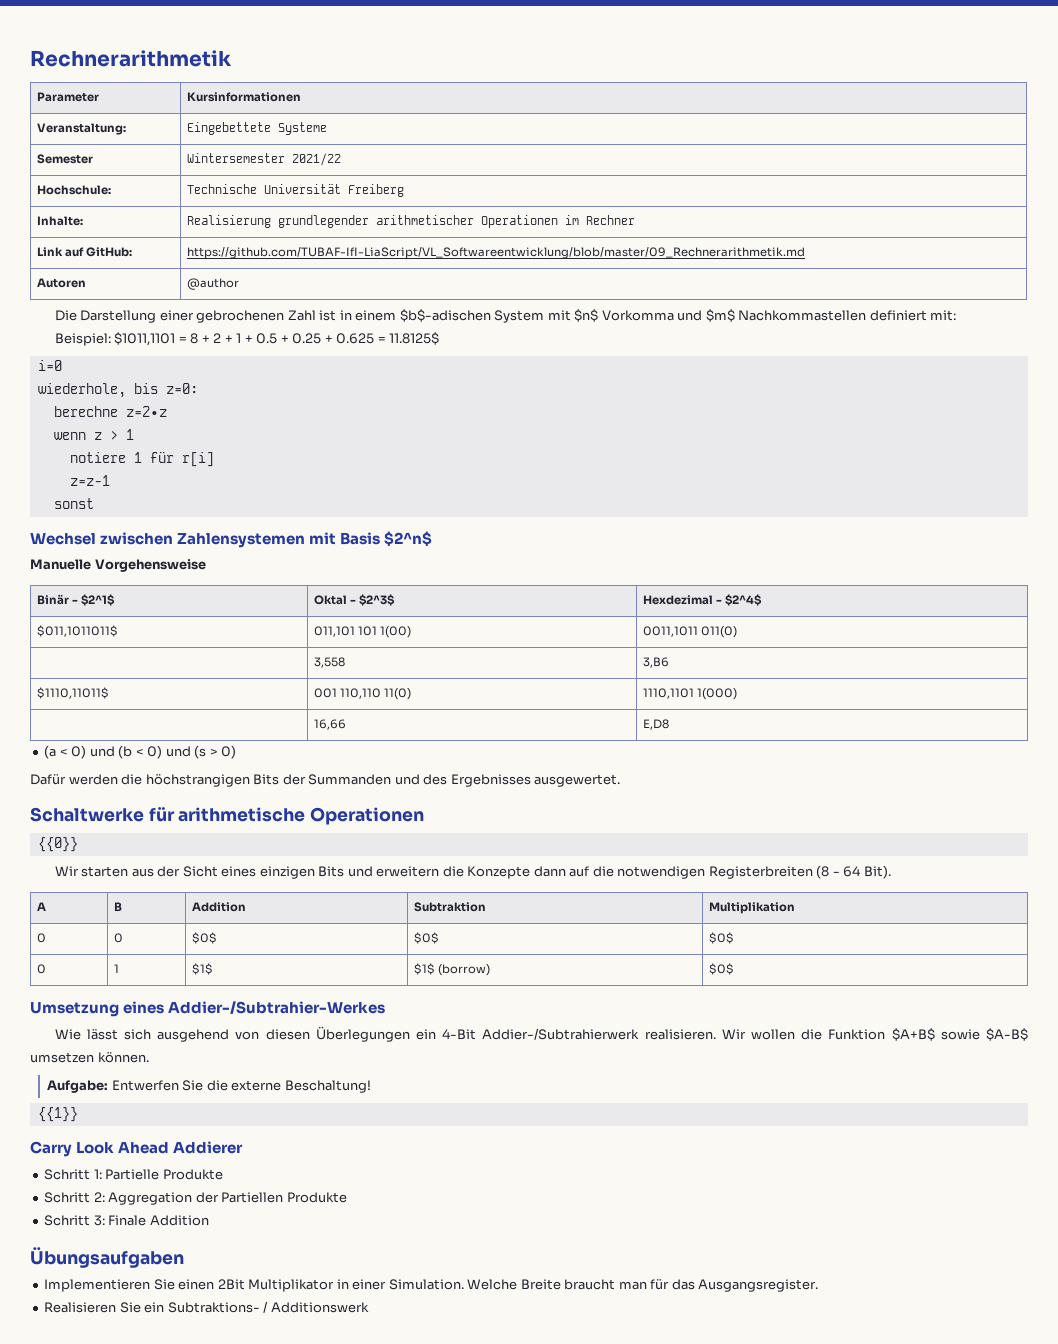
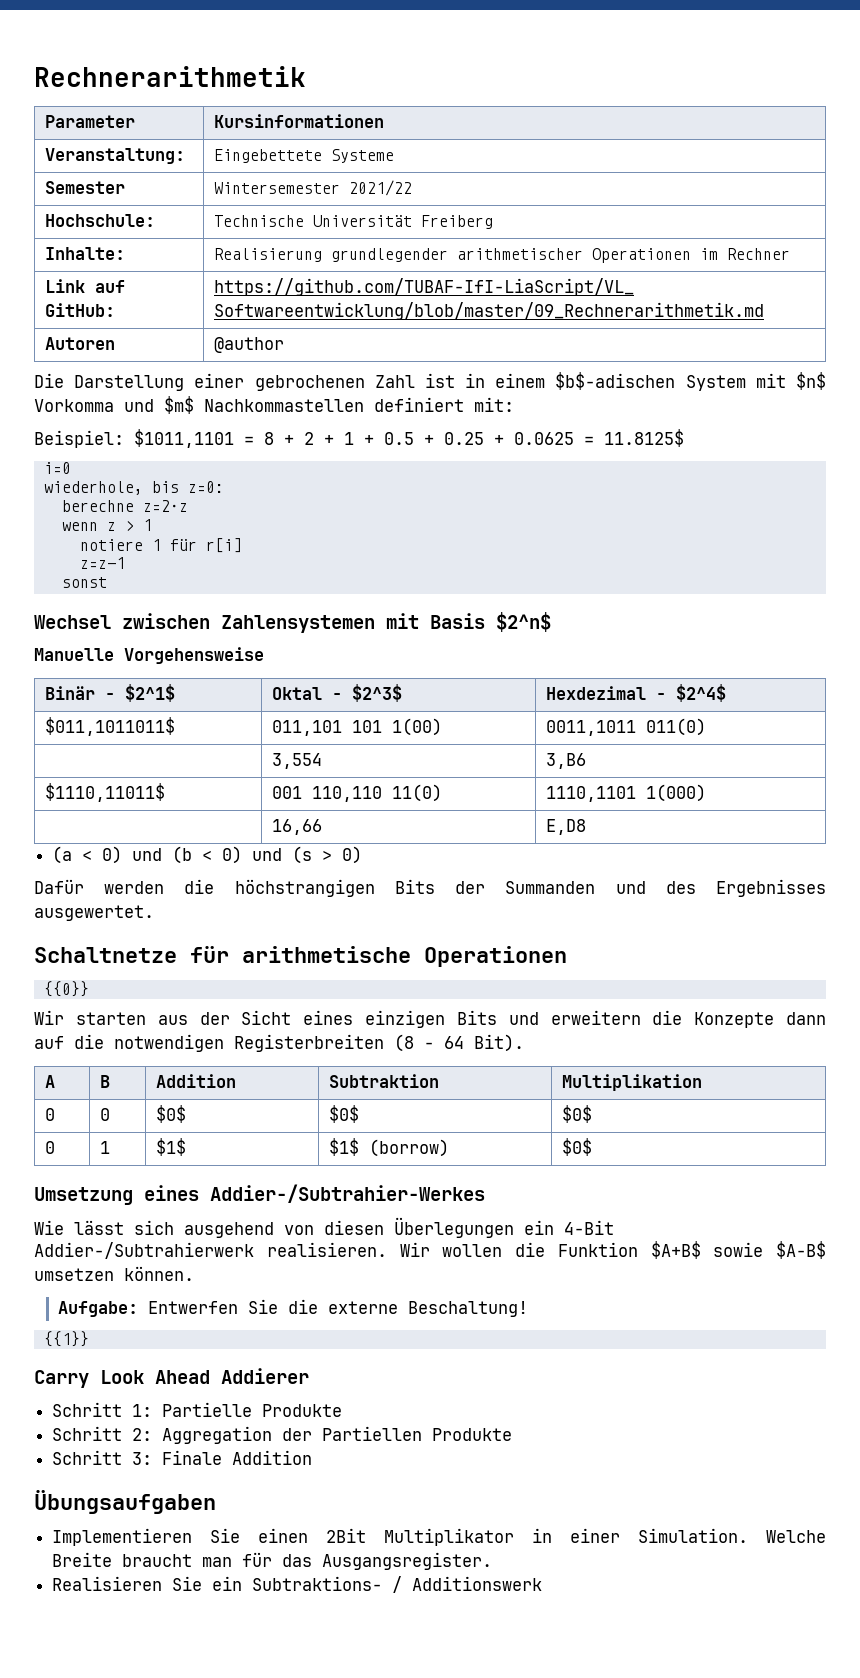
- Beispiel: $1011,1101 = 8 + 2 + 1 + 0.5 + 0.25 + 0.625 = 11.8125$
+ Beispiel: $1011,1101 = 8 + 2 + 1 + 0.5 + 0.25 + 0.0625 = 11.8125$
- | 3,558 | 3,B6
+ | 3,554 | 3,B6
- Schaltwerke für arithmetische Operationen
+ Schaltnetze für arithmetische Operationen

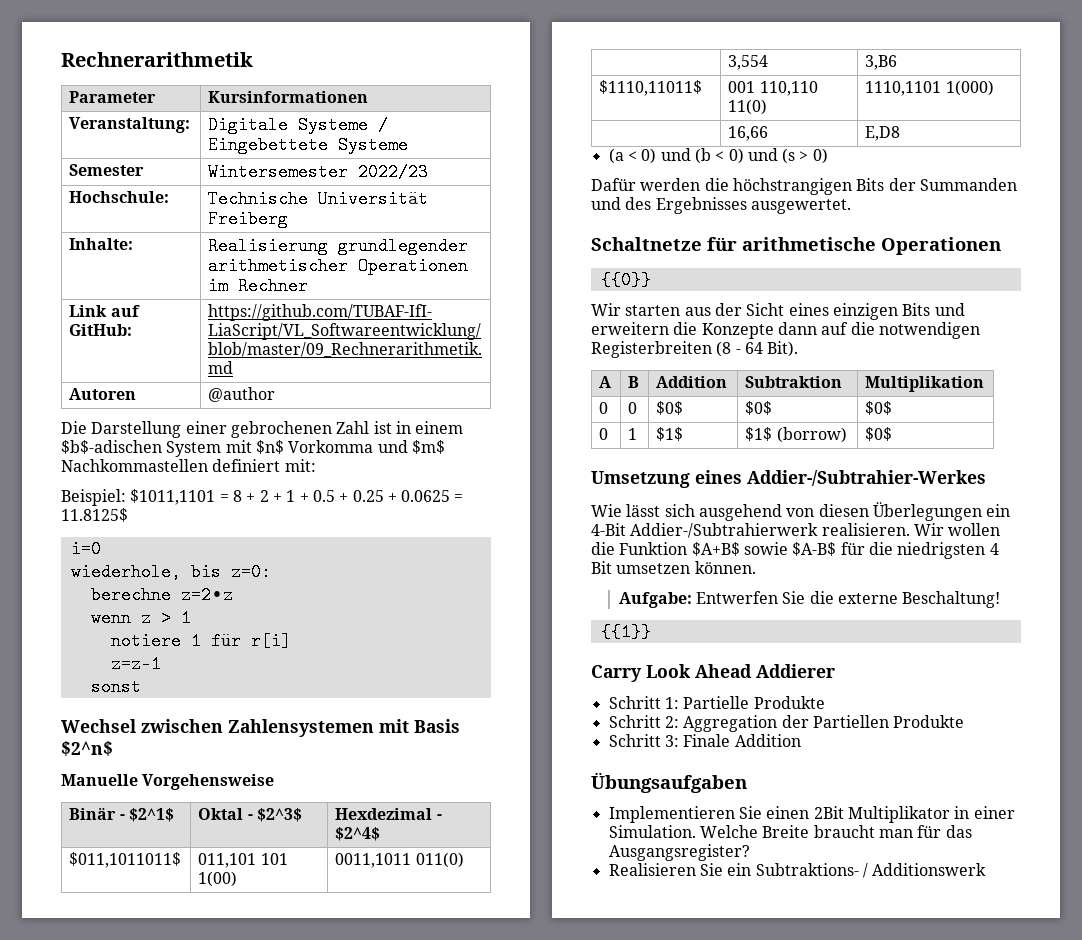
- Veranstaltung: | Eingebettete Systeme
+ Veranstaltung: | Digitale Systeme / Eingebettete Systeme
- Semester | Wintersemester 2021/22
+ Semester | Wintersemester 2022/23
- Wir wollen die Funktion $A+B$ sowie $A-B$ umsetzen können.
+ Wir wollen die Funktion $A+B$ sowie $A-B$ für die niedrigsten 4 Bit umsetzen können.
- Welche Breite braucht man für das Ausgangsregister.
+ Welche Breite braucht man für das Ausgangsregister?

